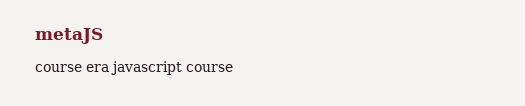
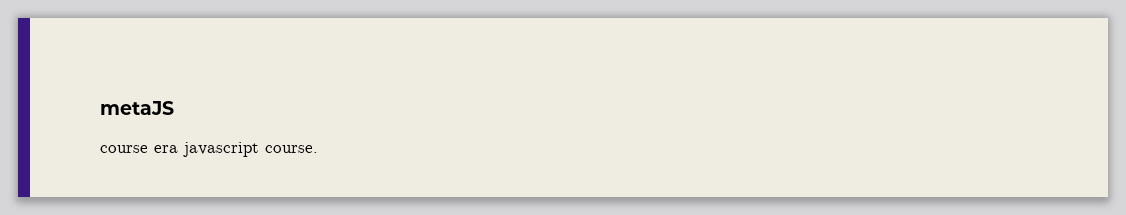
- course era javascript course
+ course era javascript course.

